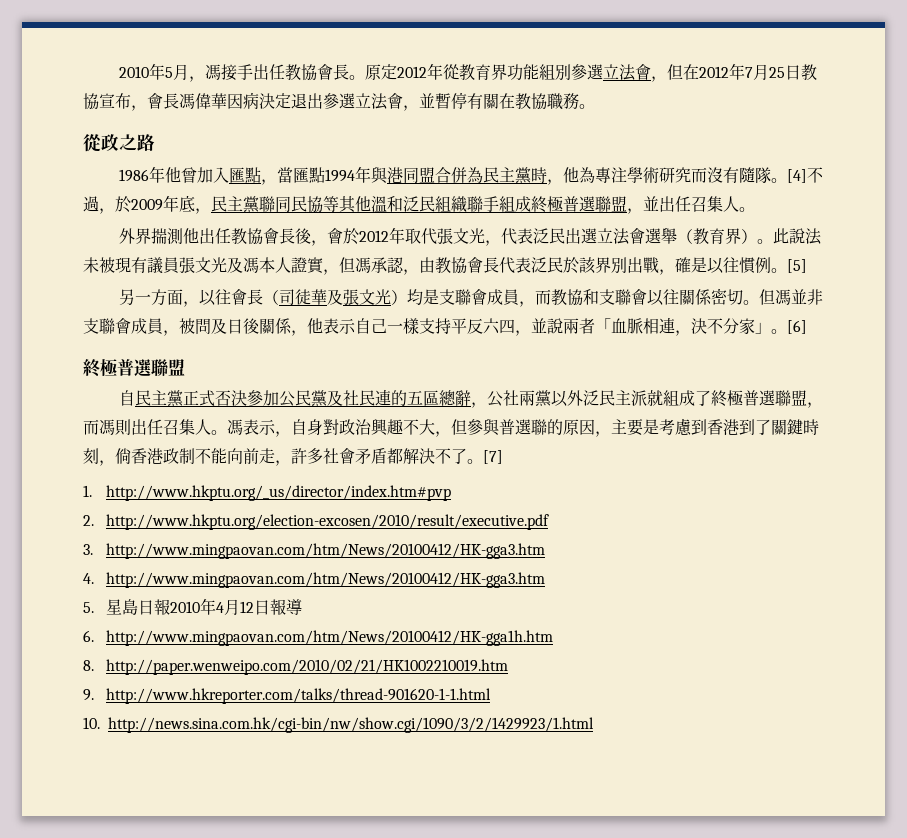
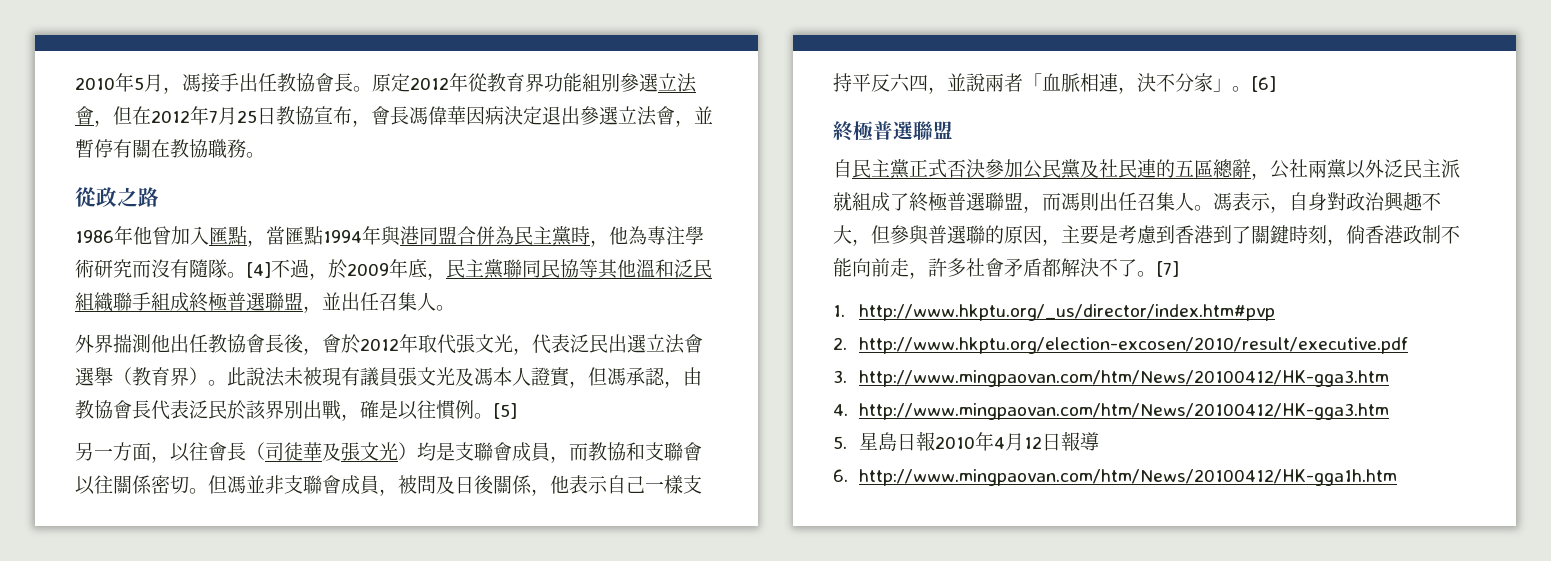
- 8. http://paper.wenweipo.com/2010/02/21/HK1002210019.htm
- 9. http://www.hkreporter.com/talks/thread-901620-1-1.html
- 10. http://news.sina.com.hk/cgi-bin/nw/show.cgi/1090/3/2/1429923/1.html

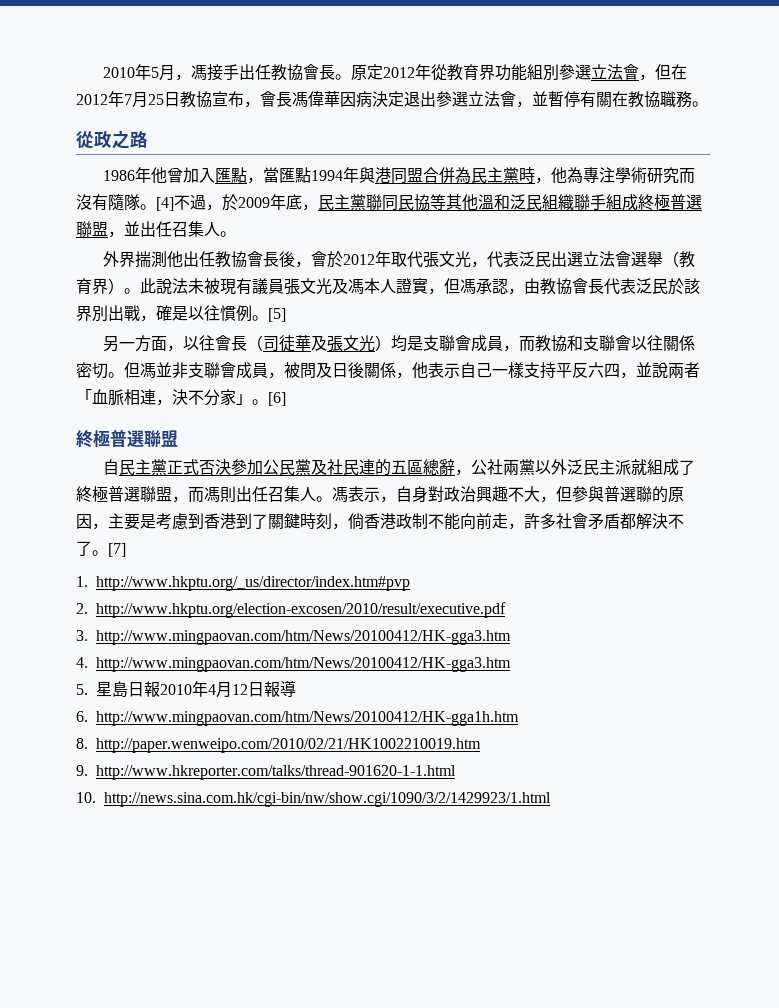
+ 8. http://paper.wenweipo.com/2010/02/21/HK1002210019.htm
+ 9. http://www.hkreporter.com/talks/thread-901620-1-1.html
+ 10. http://news.sina.com.hk/cgi-bin/nw/show.cgi/1090/3/2/1429923/1.html

